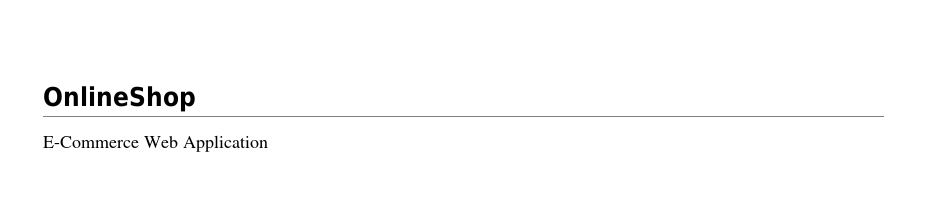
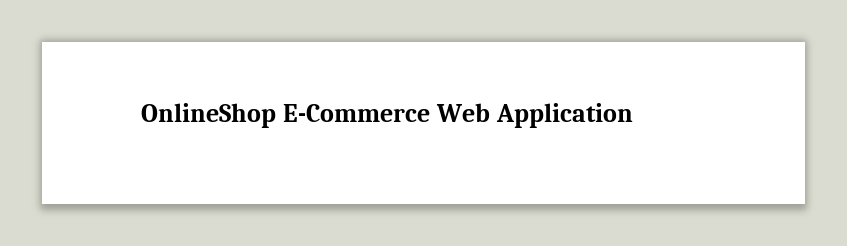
- OnlineShop
- E-Commerce Web Application
+ OnlineShop E-Commerce Web Application

